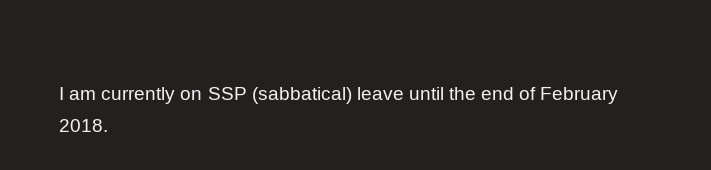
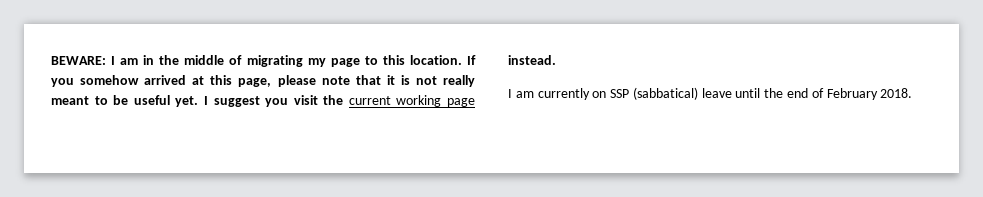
+ BEWARE: I am in the middle of migrating my page to this location. If you somehow arrived at this page, please note that it is not really meant to be useful yet. I suggest you visit the current working page instead.

